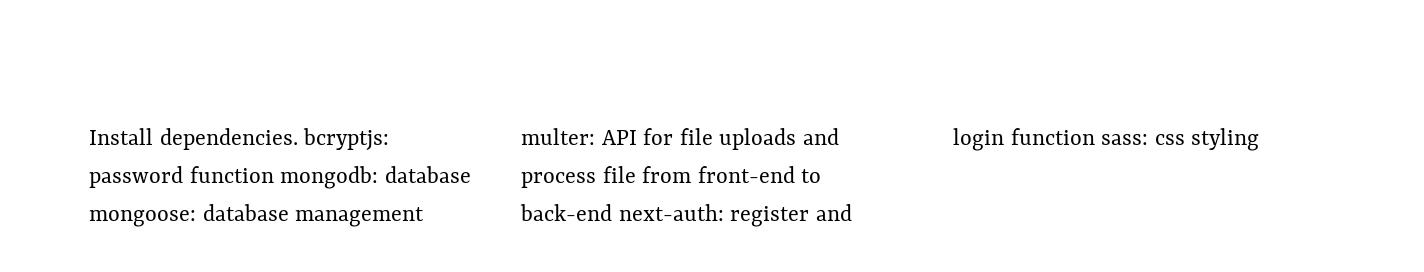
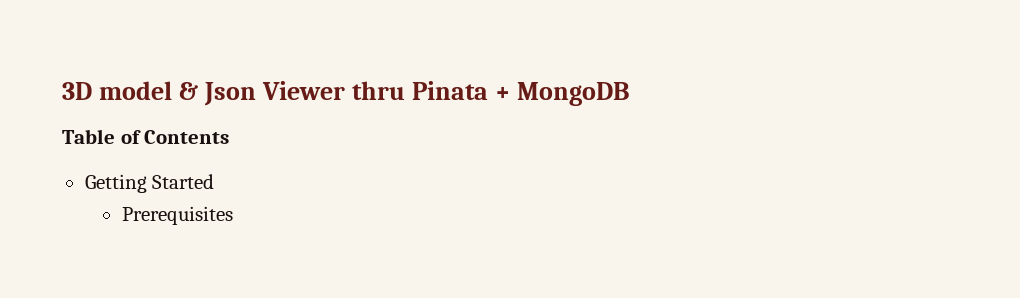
- Install dependencies. bcryptjs: password function mongodb: database mongoose: database management multer: API for file uploads and process file from front-end to back-end next-auth: register and login function sass: css styling
+ 3D model & Json Viewer thru Pinata + MongoDB
+ Table of Contents
+ Getting Started
+ Prerequisites

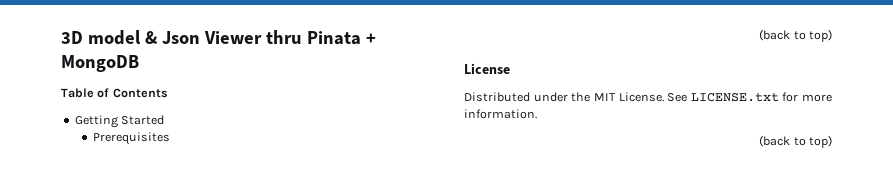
  Prerequisites
+ (back to top)
+ License
+ Distributed under the MIT License. See LICENSE.txt for more information.
+ (back to top)

